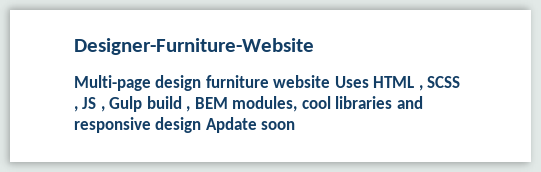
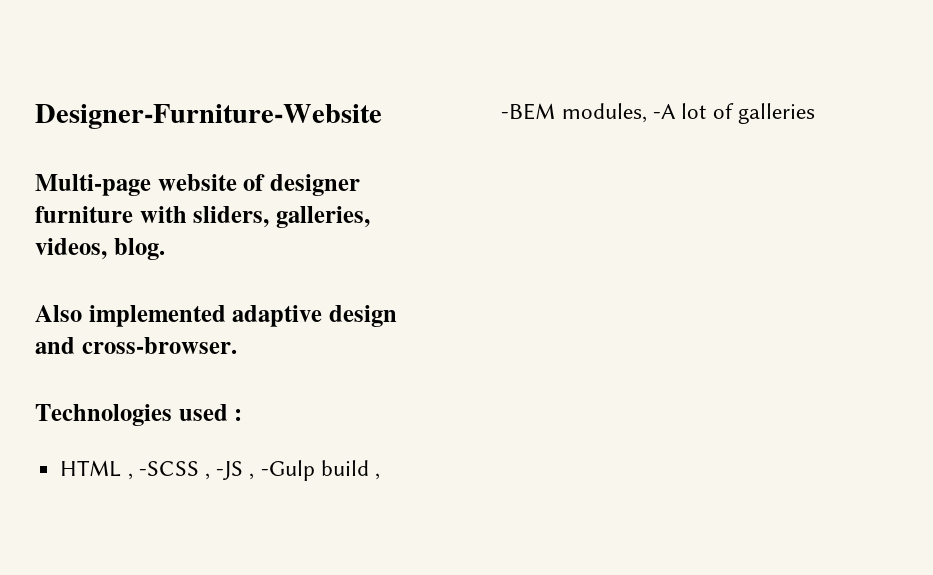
- Multi-page design furniture website Uses HTML , SCSS , JS , Gulp build , BEM modules, cool libraries and responsive design Apdate soon
+ Multi-page website of designer furniture with sliders, galleries, videos, blog.
+ Also implemented adaptive design and cross-browser.
+ Technologies used :
+ HTML , -SCSS , -JS , -Gulp build , -BEM modules, -A lot of galleries

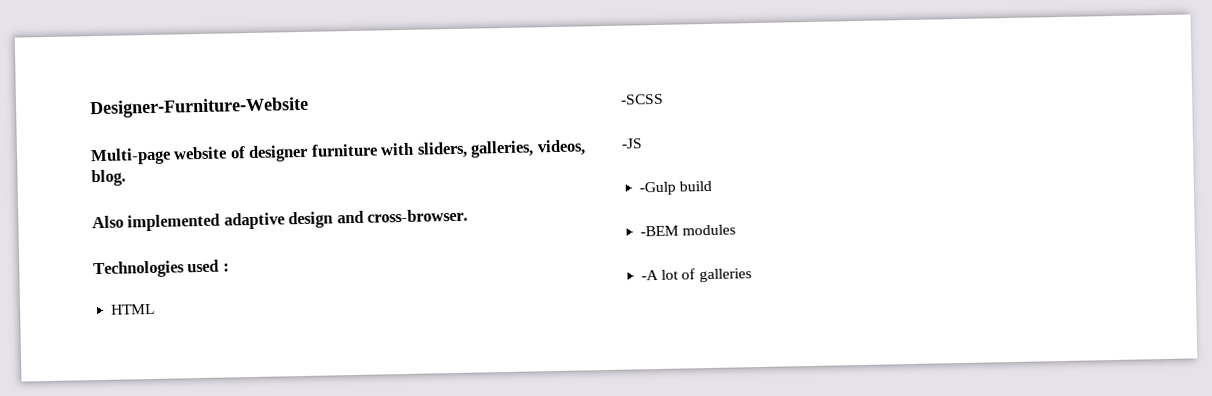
- HTML , -SCSS , -JS , -Gulp build , -BEM modules, -A lot of galleries
+ HTML
+ -SCSS
+ -JS
+ -Gulp build
+ -BEM modules
+ -A lot of galleries

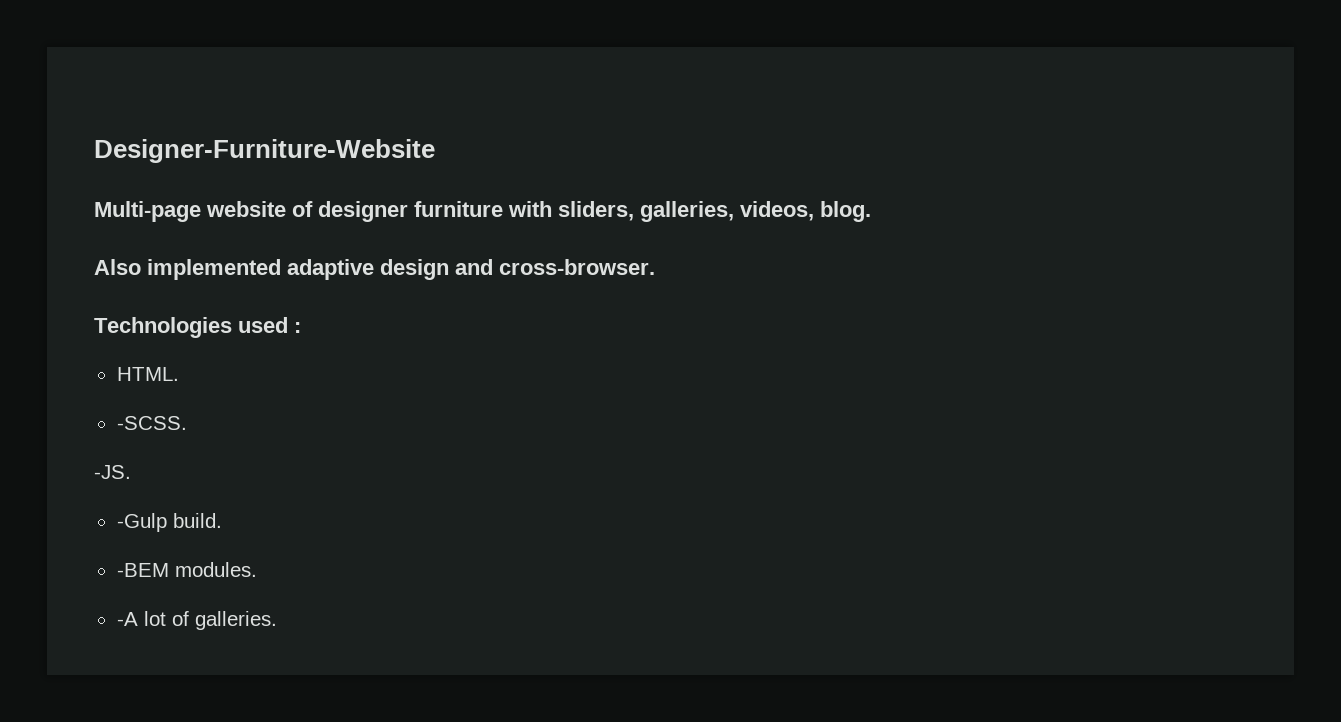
- HTML
- -SCSS
- -JS
+ HTML.
+ -SCSS.
+ -JS.
- -Gulp build
+ -Gulp build.
- -BEM modules
+ -BEM modules.
- -A lot of galleries
+ -A lot of galleries.

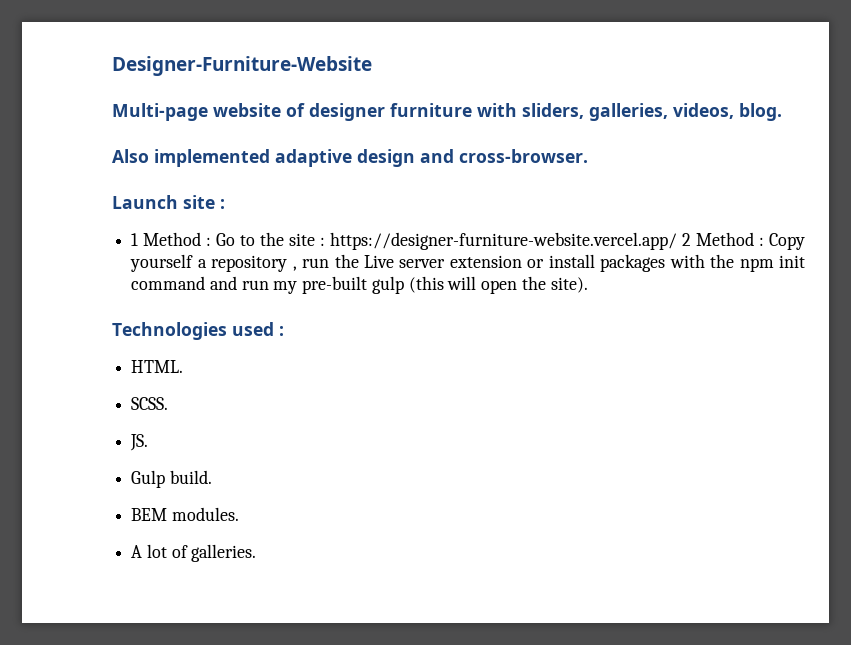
+ Launch site :
+ 1 Method : Go to the site : https://designer-furniture-website.vercel.app/ 2 Method : Copy yourself a repository , run the Live server extension or install packages with the npm init command and run my pre-built gulp (this will open the site).
- -SCSS.
- -JS.
- -Gulp build.
+ SCSS.
+ JS.
+ Gulp build.
- -BEM modules.
+ BEM modules.
- -A lot of galleries.
+ A lot of galleries.

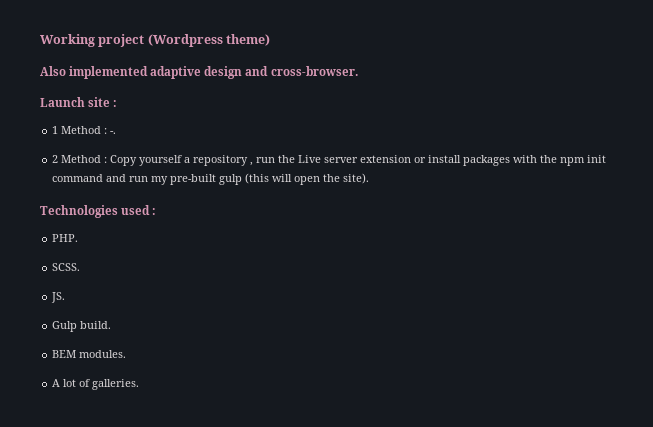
- Designer-Furniture-Website
- Multi-page website of designer furniture with sliders, galleries, videos, blog.
+ Working project (Wordpress theme)
- 1 Method : Go to the site : https://designer-furniture-website.vercel.app/ 2 Method : Copy yourself a repository , run the Live server extension or install packages with the npm init command and run my pre-built gulp (this will open the site).
+ 1 Method : -.
+ 2 Method : Copy yourself a repository , run the Live server extension or install packages with the npm init command and run my pre-built gulp (this will open the site).
- HTML.
+ PHP.

